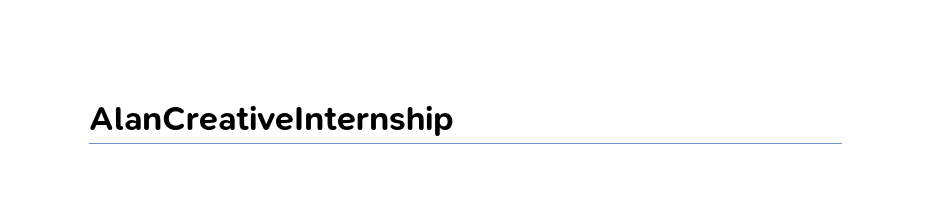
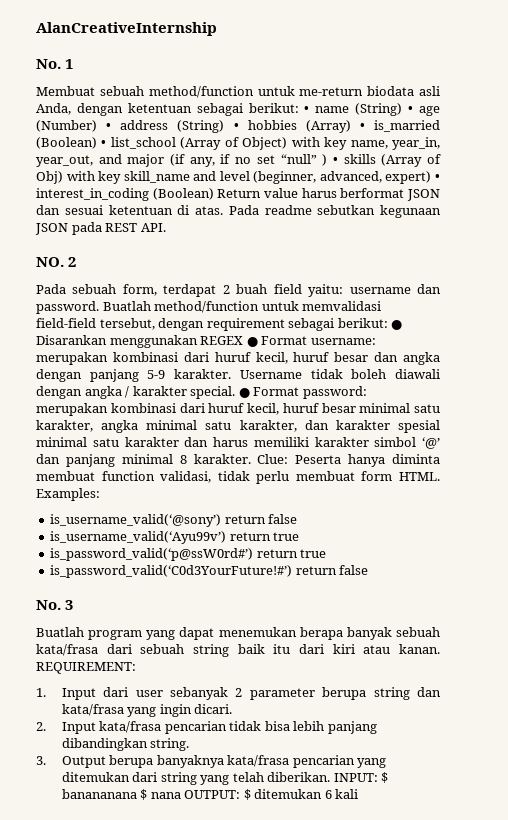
+ No. 1
+ Membuat sebuah method/function untuk me-return biodata asli Anda, dengan ketentuan sebagai berikut: • name (String) • age (Number) • address (String) • hobbies (Array) • is_married (Boolean) • list_school (Array of Object) with key name, year_in, year_out, and major (if any, if no set “null” ) • skills (Array of Obj) with key skill_name and level (beginner, advanced, expert) • interest_in_coding (Boolean) Return value harus berformat JSON dan sesuai ketentuan di atas. Pada readme sebutkan kegunaan JSON pada REST API.
+ NO. 2
+ Pada sebuah form, terdapat 2 buah field yaitu: username dan password. Buatlah method/function untuk memvalidasi field-field tersebut, dengan requirement sebagai berikut: ● Disarankan menggunakan REGEX ● Format username: merupakan kombinasi dari huruf kecil, huruf besar dan angka dengan panjang 5-9 karakter. Username tidak boleh diawali dengan angka / karakter special. ● Format password: merupakan kombinasi dari huruf kecil, huruf besar minimal satu karakter, angka minimal satu karakter, dan karakter spesial minimal satu karakter dan harus memiliki karakter simbol ‘@’ dan panjang minimal 8 karakter. Clue: Peserta hanya diminta membuat function validasi, tidak perlu membuat form HTML. Examples:
+ is_username_valid(‘@sony’) return false
+ is_username_valid(‘Ayu99v’) return true
+ is_password_valid(‘p@ssW0rd#’) return true
+ is_password_valid(‘C0d3YourFuture!#’) return false
+ No. 3
+ Buatlah program yang dapat menemukan berapa banyak sebuah kata/frasa dari sebuah string baik itu dari kiri atau kanan. REQUIREMENT:
+ 1. Input dari user sebanyak 2 parameter berupa string dan kata/frasa yang ingin dicari.
+ 2. Input kata/frasa pencarian tidak bisa lebih panjang dibandingkan string.
+ 3. Output berupa banyaknya kata/frasa pencarian yang ditemukan dari string yang telah diberikan. INPUT: $ banananana $ nana OUTPUT: $ ditemukan 6 kali

